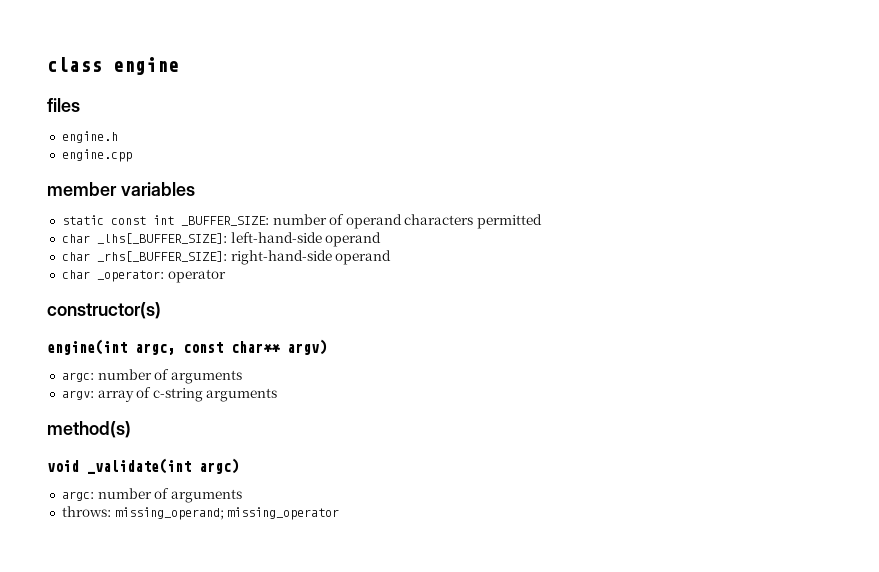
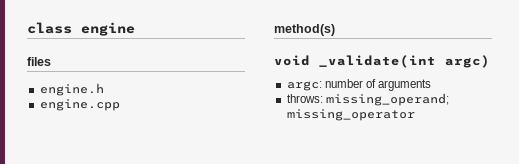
- member variables
- static const int _BUFFER_SIZE: number of operand characters permitted
- char _lhs[_BUFFER_SIZE]: left-hand-side operand
- char _rhs[_BUFFER_SIZE]: right-hand-side operand
- char _operator: operator
- constructor(s)
- engine(int argc, const char** argv)
- argc: number of arguments
- argv: array of c-string arguments

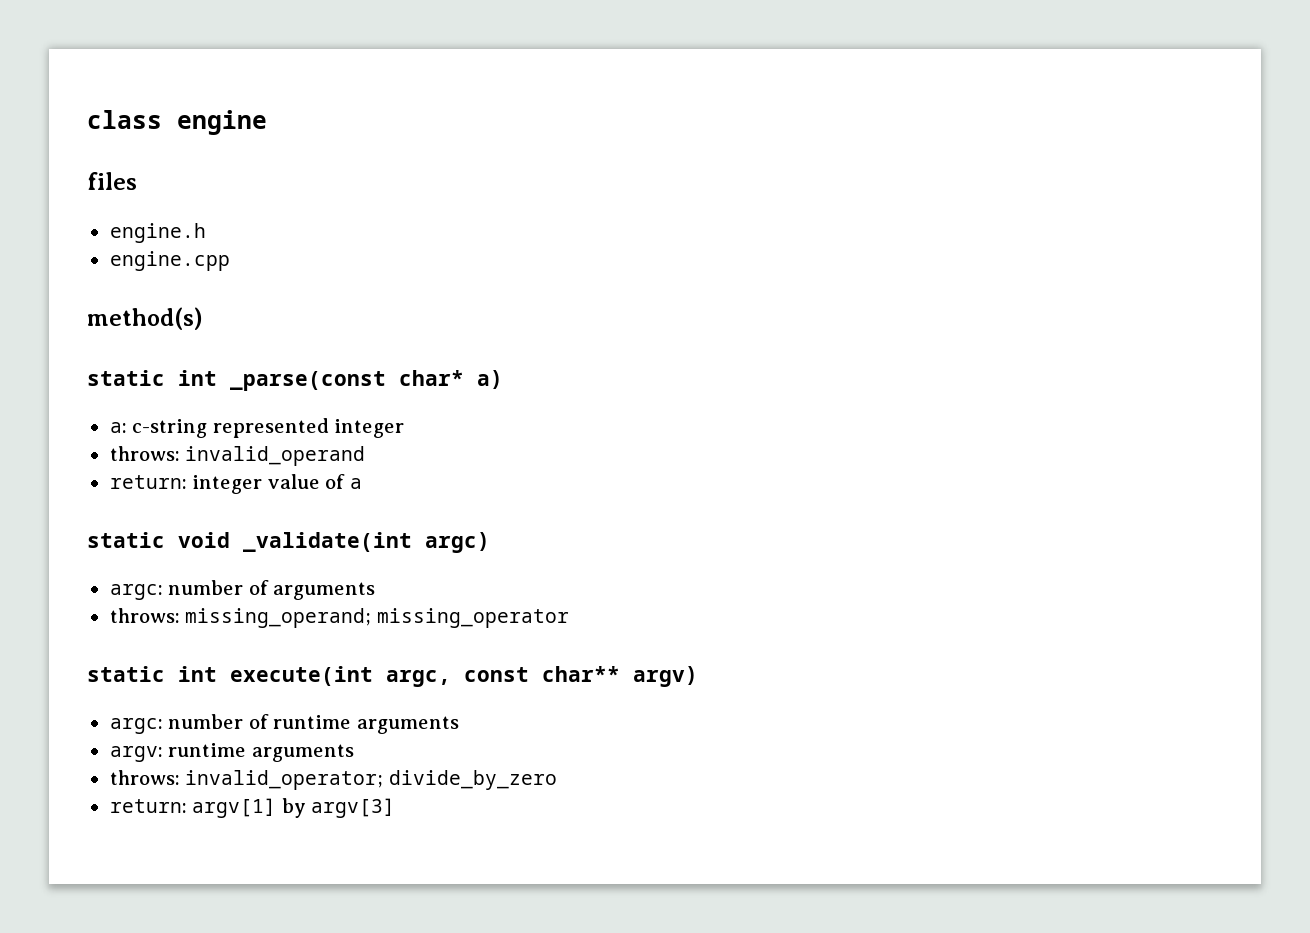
- void _validate(int argc)
+ static int _parse(const char* a)
+ a: c-string represented integer
+ throws: invalid_operand
+ return: integer value of a
+ static void _validate(int argc)
+ static int execute(int argc, const char** argv)
+ argc: number of runtime arguments
+ argv: runtime arguments
+ throws: invalid_operator; divide_by_zero
+ return: argv[1] by argv[3]

